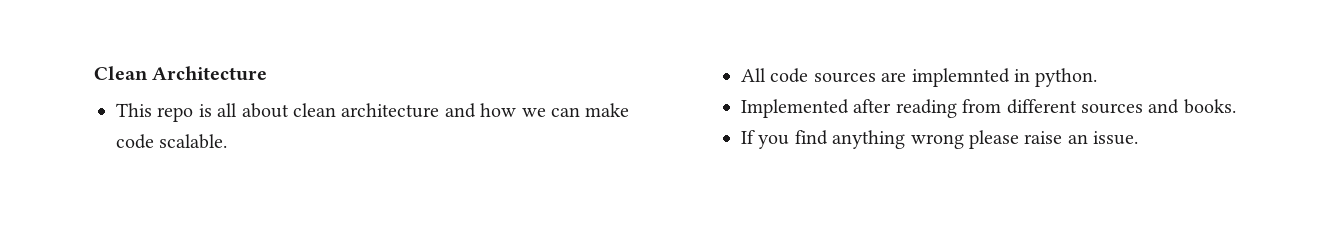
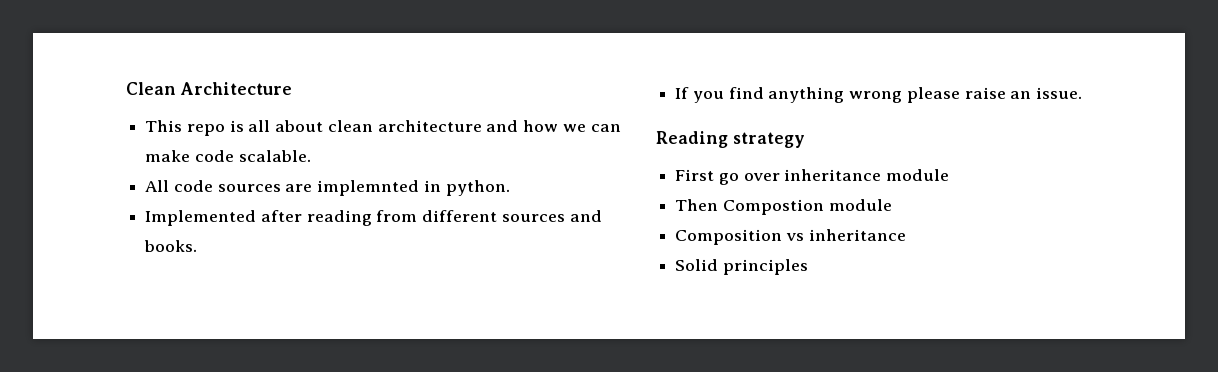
+ Reading strategy
+ First go over inheritance module
+ Then Compostion module
+ Composition vs inheritance
+ Solid principles

